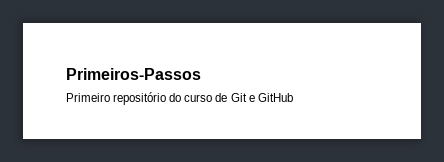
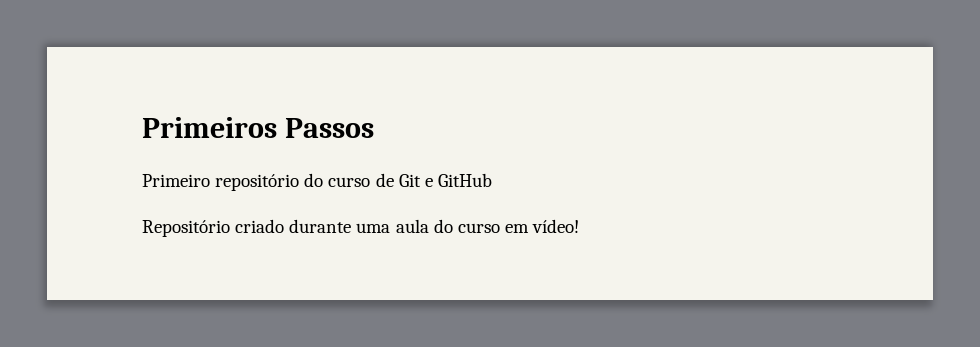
- Primeiros-Passos
+ Primeiros Passos
+ Repositório criado durante uma aula do curso em vídeo!

